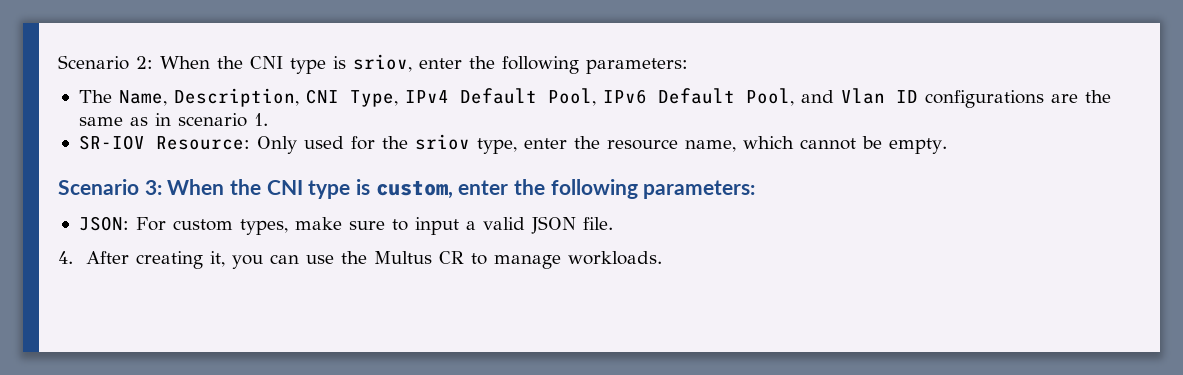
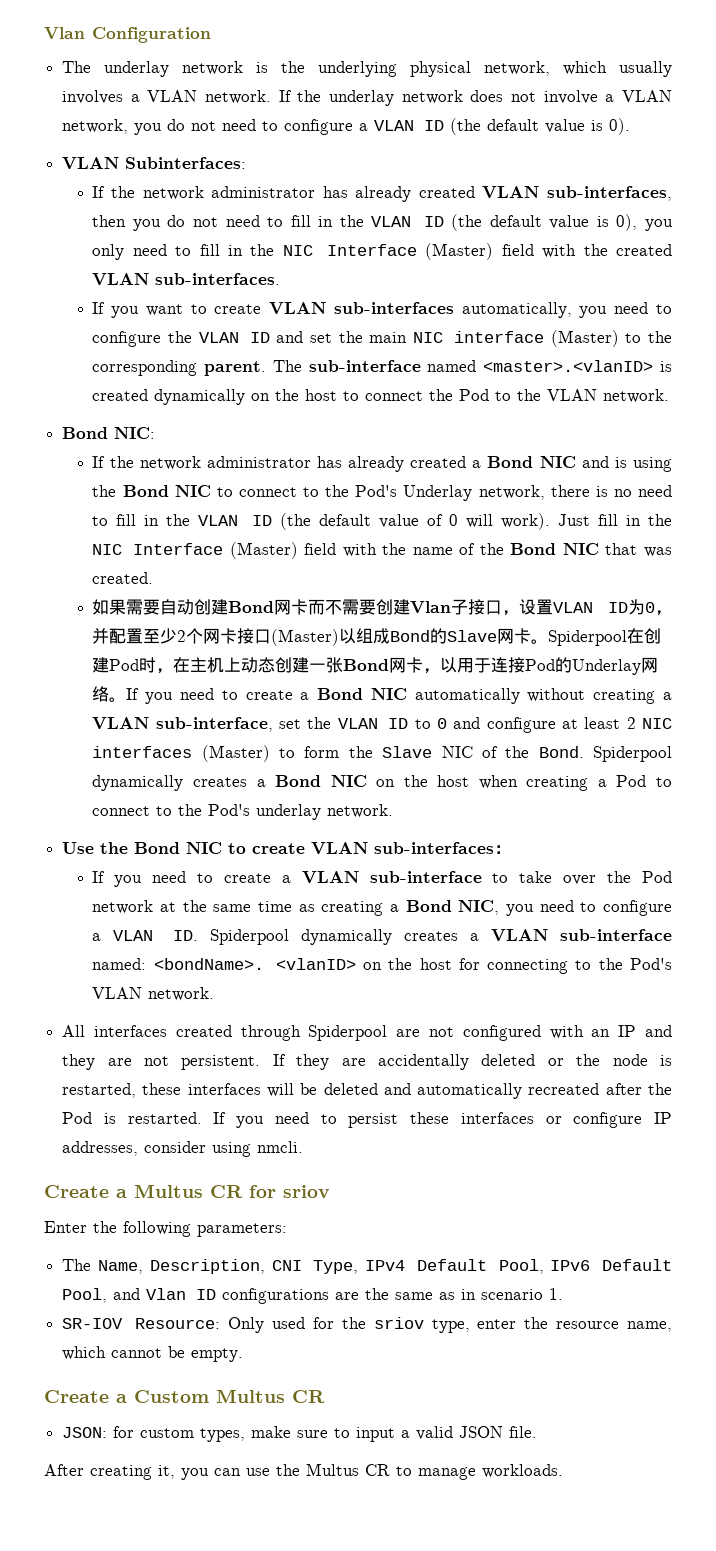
- Scenario 2: When the CNI type is sriov, enter the following parameters:
+ Vlan Configuration
+ The underlay network is the underlying physical network, which usually involves a VLAN network. If the underlay network does not involve a VLAN network, you do not need to configure a VLAN ID (the default value is 0).
+ VLAN Subinterfaces:
+ If the network administrator has already created VLAN sub-interfaces, then you do not need to fill in the VLAN ID (the default value is 0), you only need to fill in the NIC Interface (Master) field with the created VLAN sub-interfaces.
+ If you want to create VLAN sub-interfaces automatically, you need to configure the VLAN ID and set the main NIC interface (Master) to the corresponding parent. The sub-interface named <master>.<vlanID> is created dynamically on the host to connect the Pod to the VLAN network.
+ Bond NIC:
+ If the network administrator has already created a Bond NIC and is using the Bond NIC to connect to the Pod's Underlay network, there is no need to fill in the VLAN ID (the default value of 0 will work). Just fill in the NIC Interface (Master) field with the name of the Bond NIC that was created.
+ 如果需要自动创建Bond网卡而不需要创建Vlan子接口，设置VLAN ID为0，并配置至少2个网卡接口(Master)以组成Bond的Slave网卡。Spiderpool在创建Pod时，在主机上动态创建一张Bond网卡，以用于连接Pod的Underlay网络。If you need to create a Bond NIC automatically without creating a VLAN sub-interface, set the VLAN ID to 0 and configure at least 2 NIC interfaces (Master) to form the Slave NIC of the Bond. Spiderpool dynamically creates a Bond NIC on the host when creating a Pod to connect to the Pod's underlay network.
+ Use the Bond NIC to create VLAN sub-interfaces：
+ If you need to create a VLAN sub-interface to take over the Pod network at the same time as creating a Bond NIC, you need to configure a VLAN ID. Spiderpool dynamically creates a VLAN sub-interface named: <bondName>. <vlanID> on the host for connecting to the Pod's VLAN network.
+ All interfaces created through Spiderpool are not configured with an IP and they are not persistent. If they are accidentally deleted or the node is restarted, these interfaces will be deleted and automatically recreated after the Pod is restarted. If you need to persist these interfaces or configure IP addresses, consider using nmcli.
+ Create a Multus CR for sriov
+ Enter the following parameters:
- Scenario 3: When the CNI type is custom, enter the following parameters:
+ Create a Custom Multus CR
- JSON: For custom types, make sure to input a valid JSON file.
+ JSON: for custom types, make sure to input a valid JSON file.
- 4. After creating it, you can use the Multus CR to manage workloads.
+ After creating it, you can use the Multus CR to manage workloads.

